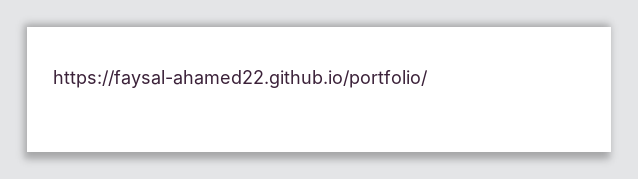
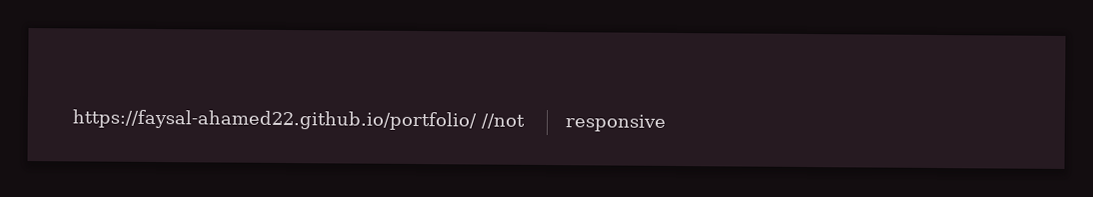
- https://faysal-ahamed22.github.io/portfolio/
+ https://faysal-ahamed22.github.io/portfolio/ //not responsive

